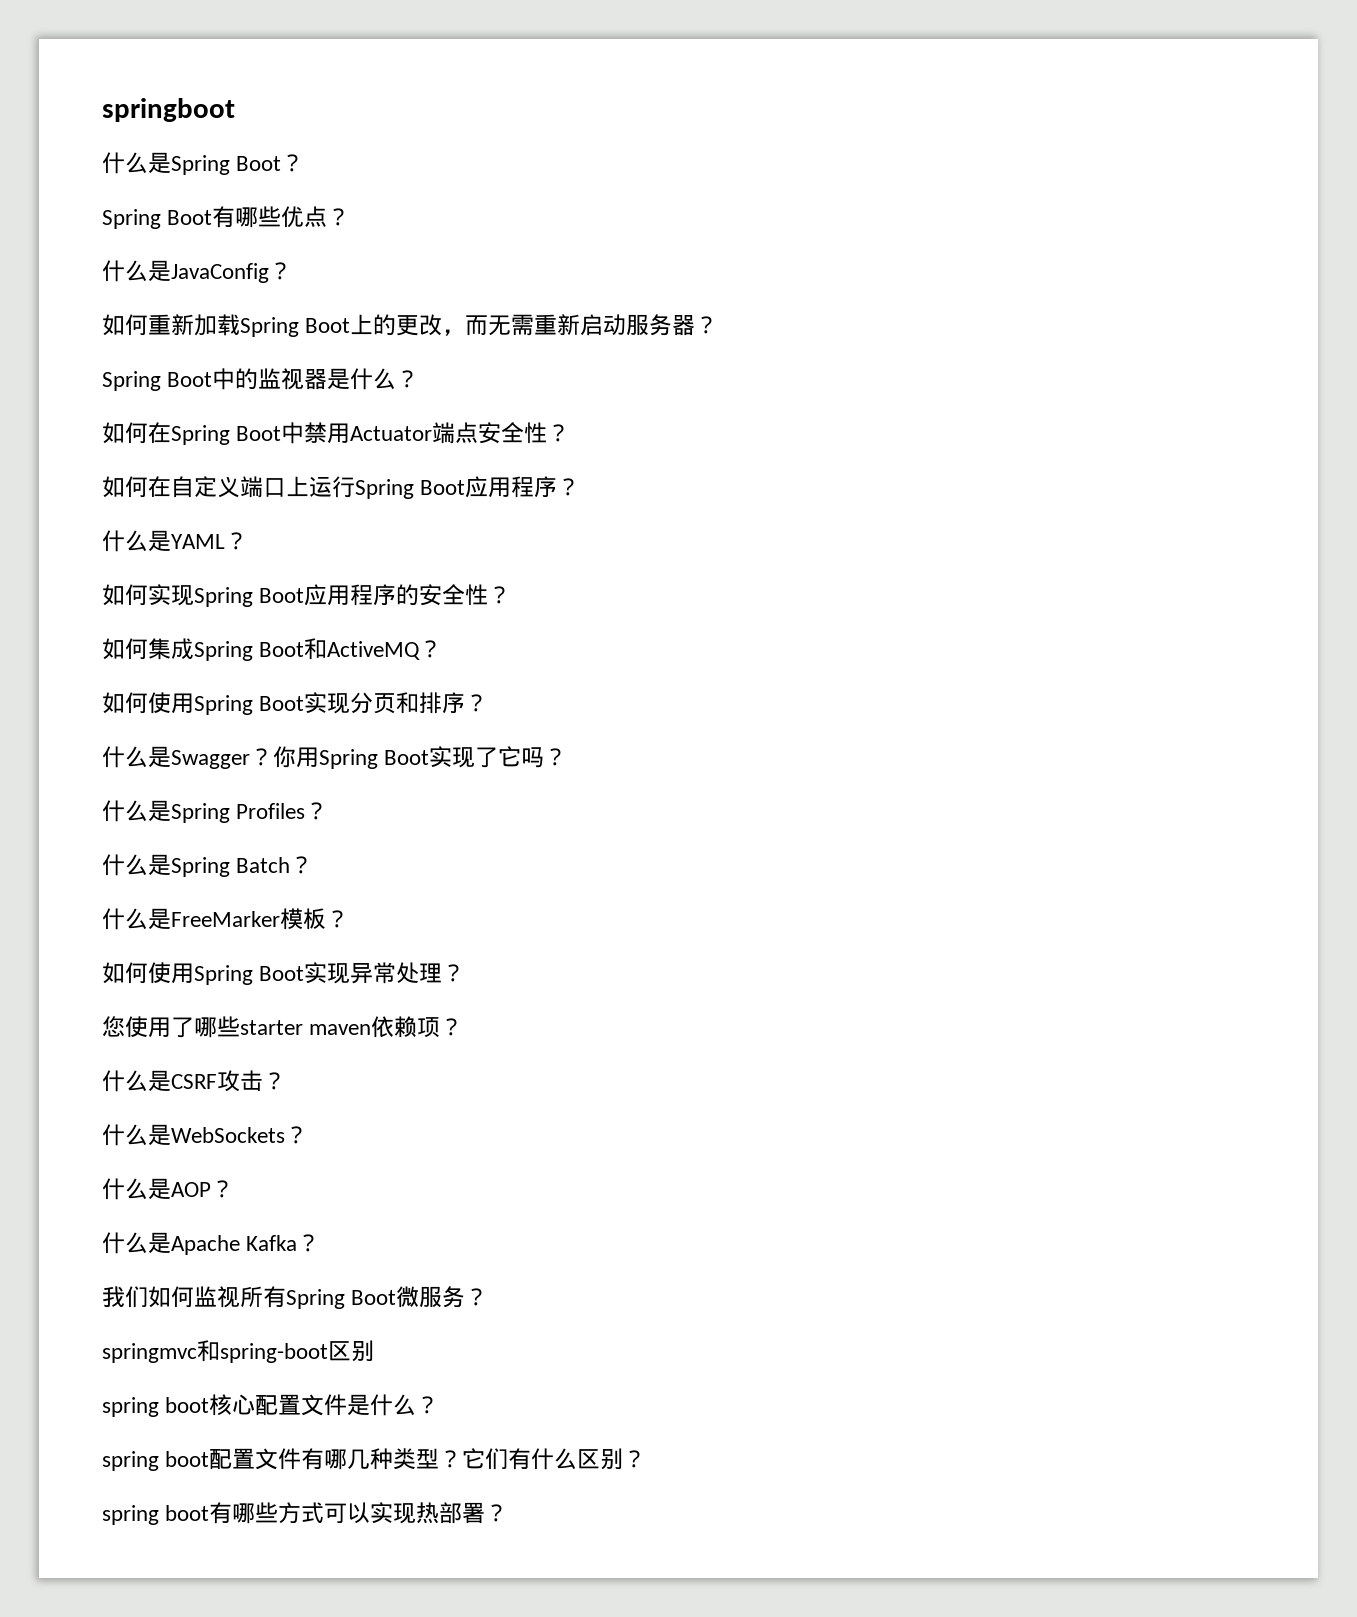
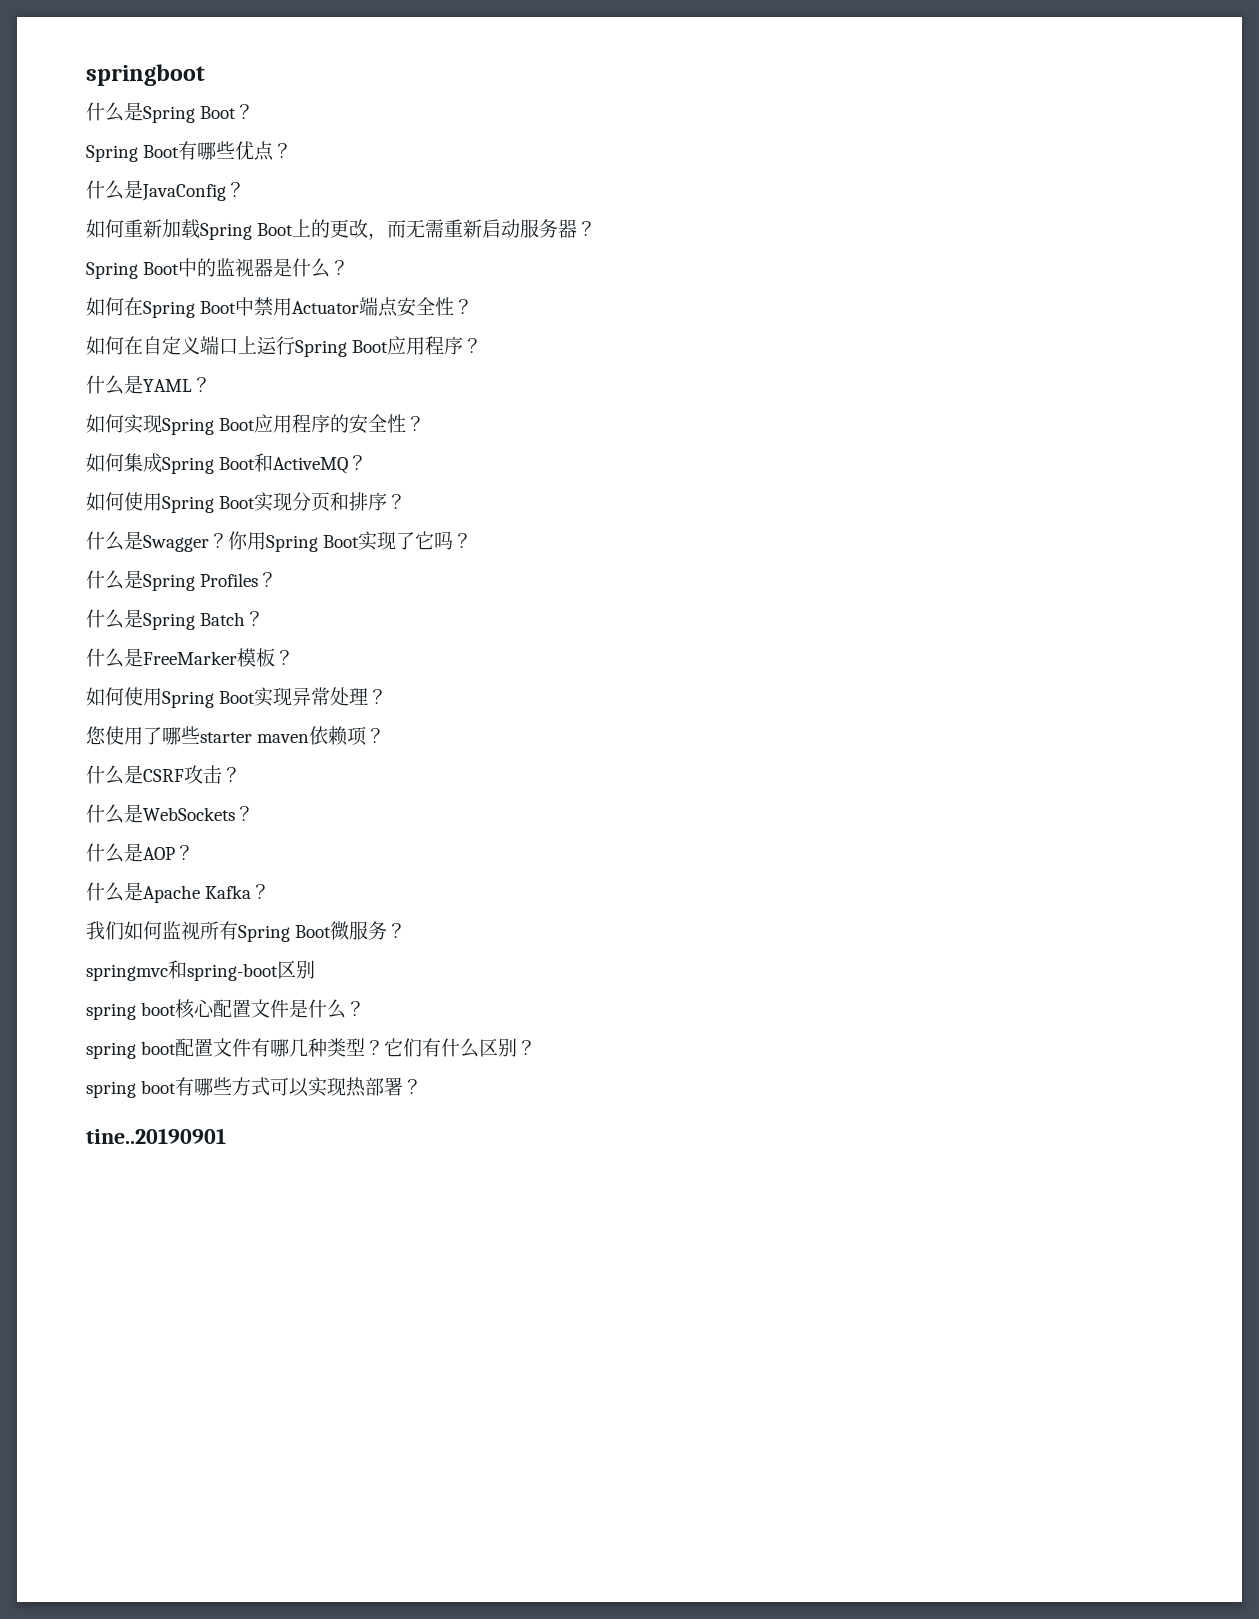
+ tine..20190901

